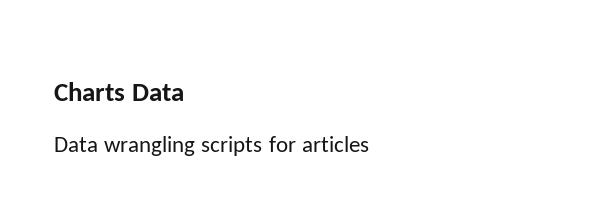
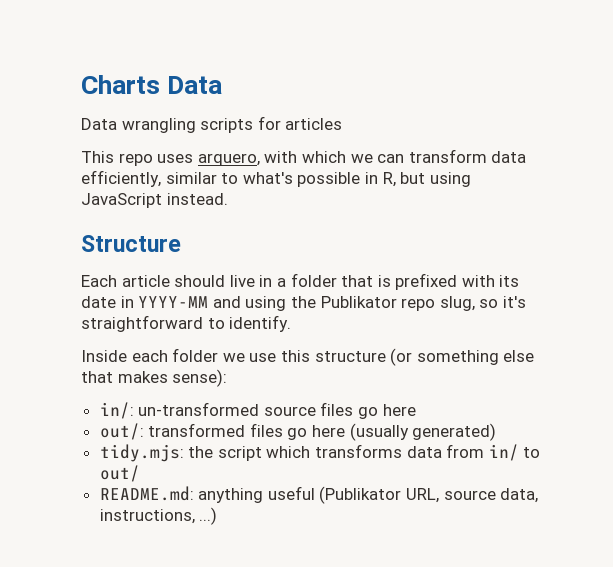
+ This repo uses arquero, with which we can transform data efficiently, similar to what's possible in R, but using JavaScript instead.
+ Structure
+ Each article should live in a folder that is prefixed with its date in YYYY-MM and using the Publikator repo slug, so it's straightforward to identify.
+ Inside each folder we use this structure (or something else that makes sense):
+ in/: un-transformed source files go here
+ out/: transformed files go here (usually generated)
+ tidy.mjs: the script which transforms data from in/ to out/
+ README.md: anything useful (Publikator URL, source data, instructions, ...)

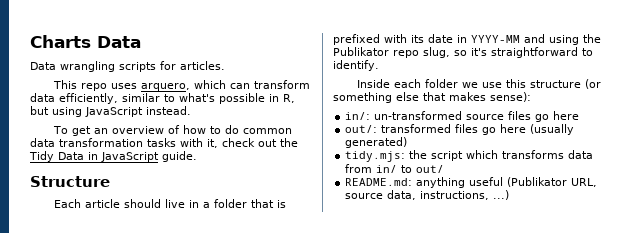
- Data wrangling scripts for articles
+ Data wrangling scripts for articles.
- This repo uses arquero, with which we can transform data efficiently, similar to what's possible in R, but using JavaScript instead.
+ This repo uses arquero, which can transform data efficiently, similar to what's possible in R, but using JavaScript instead.
+ To get an overview of how to do common data transformation tasks with it, check out the Tidy Data in JavaScript guide.

